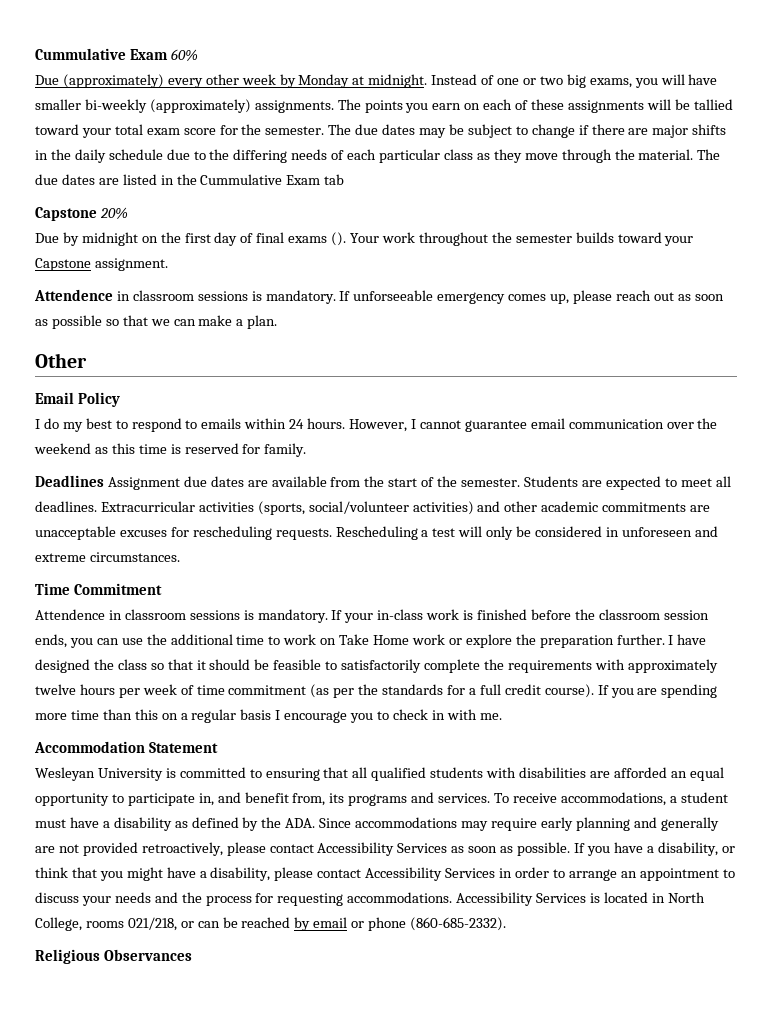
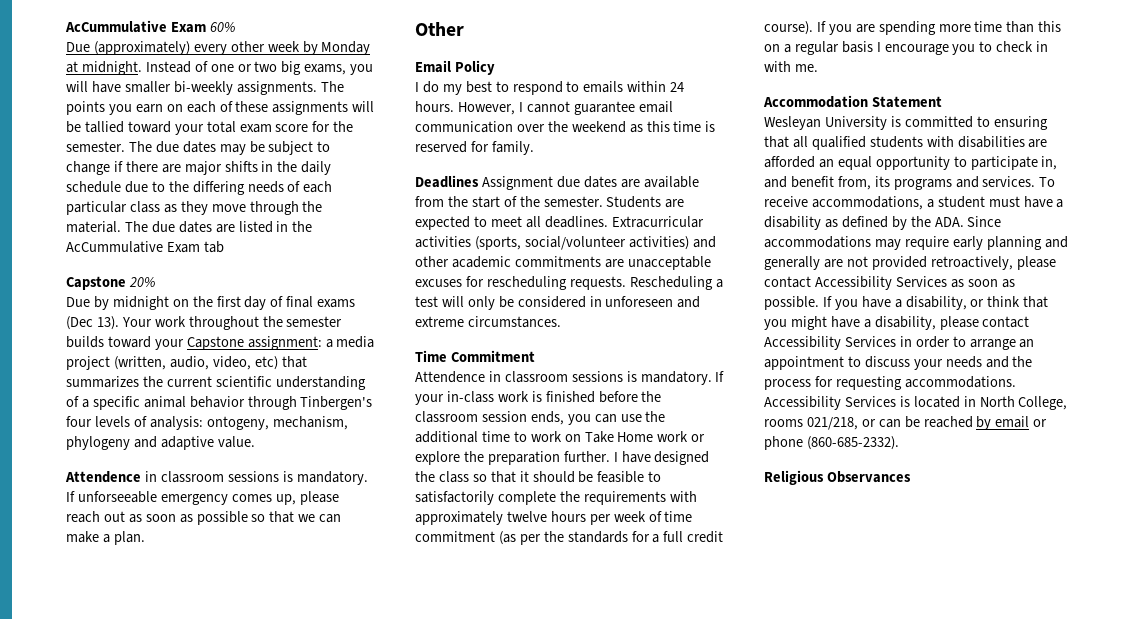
- Cummulative Exam 60%
+ AcCummulative Exam 60%
- Instead of one or two big exams, you will have smaller bi-weekly (approximately) assignments.
+ Instead of one or two big exams, you will have smaller bi-weekly assignments.
- The due dates are listed in the Cummulative Exam tab
+ The due dates are listed in the AcCummulative Exam tab
- Due by midnight on the first day of final exams ().
+ Due by midnight on the first day of final exams (Dec 13).
- Your work throughout the semester builds toward your Capstone assignment.
+ Your work throughout the semester builds toward your Capstone assignment: a media project (written, audio, video, etc) that summarizes the current scientific understanding of a specific animal behavior through Tinbergen's four levels of analysis: ontogeny, mechanism, phylogeny and adaptive value.

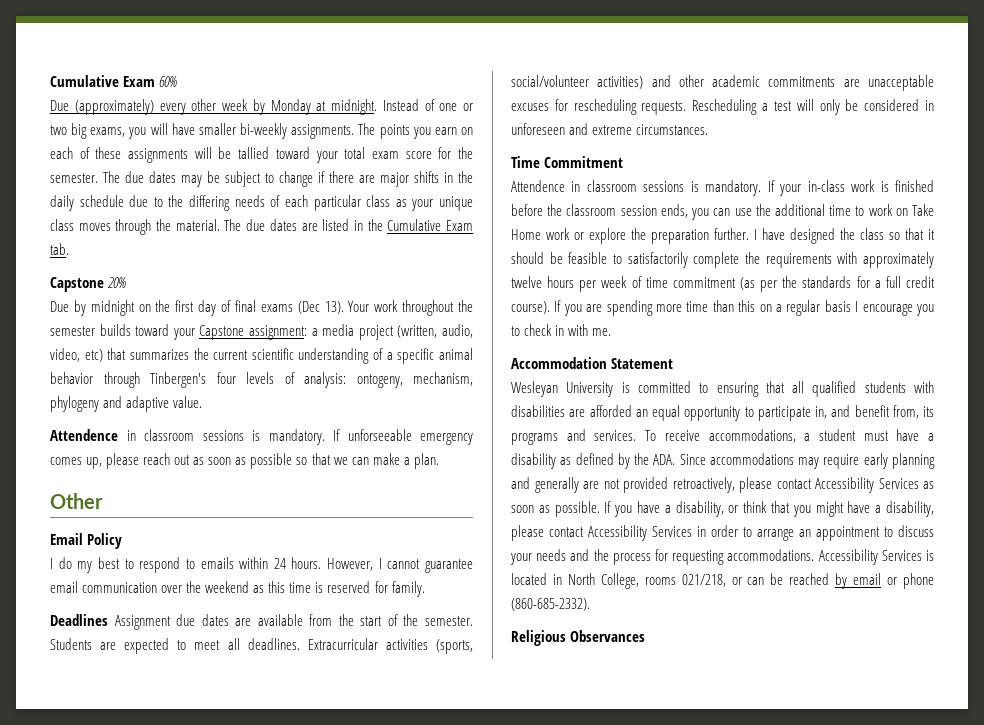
- AcCummulative Exam 60%
+ Cumulative Exam 60%
- The due dates may be subject to change if there are major shifts in the daily schedule due to the differing needs of each particular class as they move through the material.
+ The due dates may be subject to change if there are major shifts in the daily schedule due to the differing needs of each particular class as your unique class moves through the material.
- The due dates are listed in the AcCummulative Exam tab
+ The due dates are listed in the Cumulative Exam tab.

